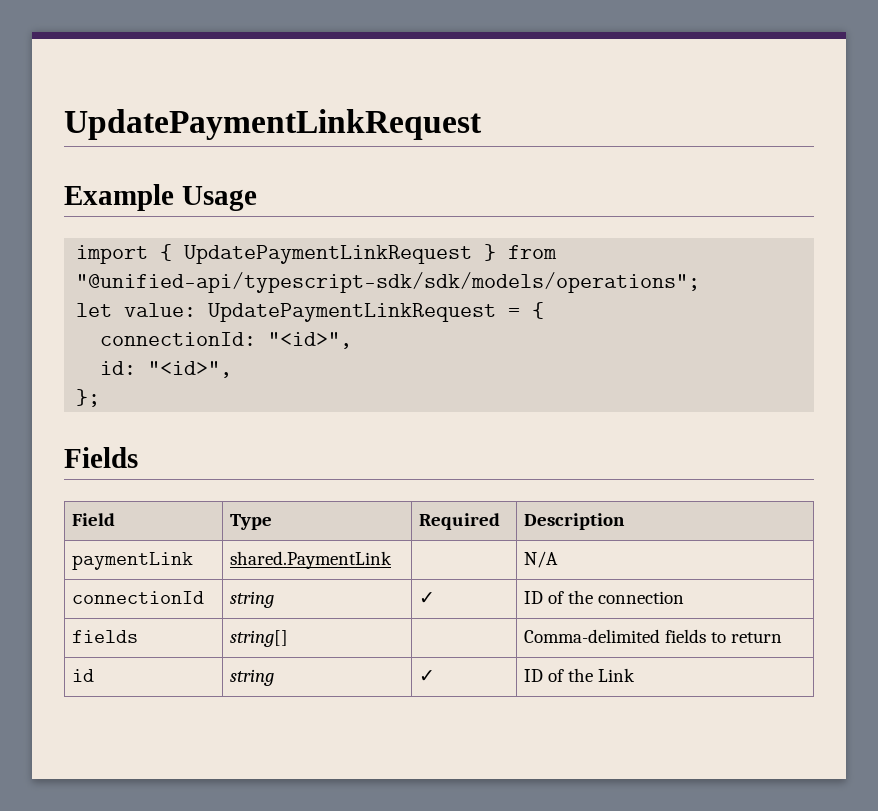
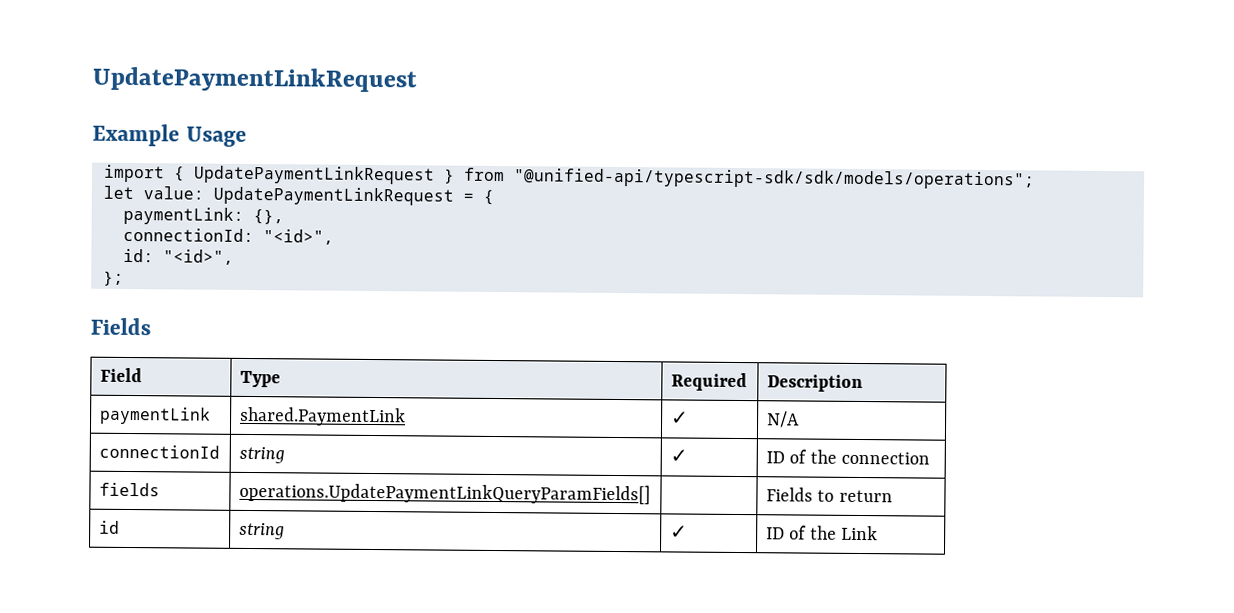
+ paymentLink: {},
- paymentLink | shared.PaymentLink | | N/A
+ paymentLink | shared.PaymentLink | ✓ | N/A
- fields | string[] | | Comma-delimited fields to return
+ fields | operations.UpdatePaymentLinkQueryParamFields[] | | Fields to return

